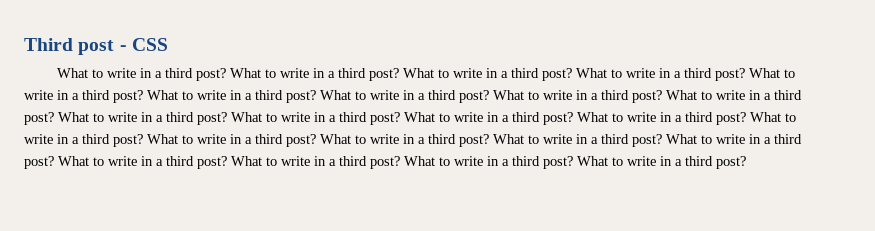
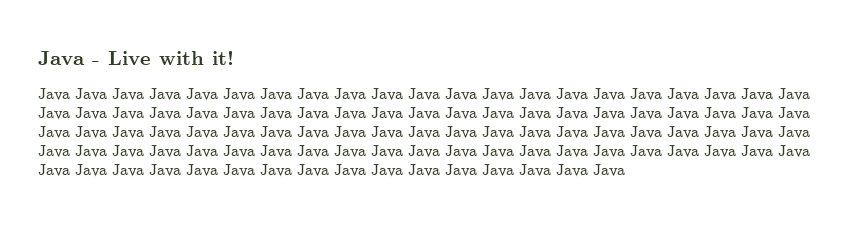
- Third post - CSS
- What to write in a third post? What to write in a third post? What to write in a third post? What to write in a third post? What to write in a third post? What to write in a third post? What to write in a third post? What to write in a third post? What to write in a third post? What to write in a third post? What to write in a third post? What to write in a third post? What to write in a third post? What to write in a third post? What to write in a third post? What to write in a third post? What to write in a third post? What to write in a third post? What to write in a third post? What to write in a third post? What to write in a third post? What to write in a third post?
+ Java - Live with it!
+ Java Java Java Java Java Java Java Java Java Java Java Java Java Java Java Java Java Java Java Java Java Java Java Java Java Java Java Java Java Java Java Java Java Java Java Java Java Java Java Java Java Java Java Java Java Java Java Java Java Java Java Java Java Java Java Java Java Java Java Java Java Java Java Java Java Java Java Java Java Java Java Java Java Java Java Java Java Java Java Java Java Java Java Java Java Java Java Java Java Java Java Java Java Java Java Java Java Java Java Java

